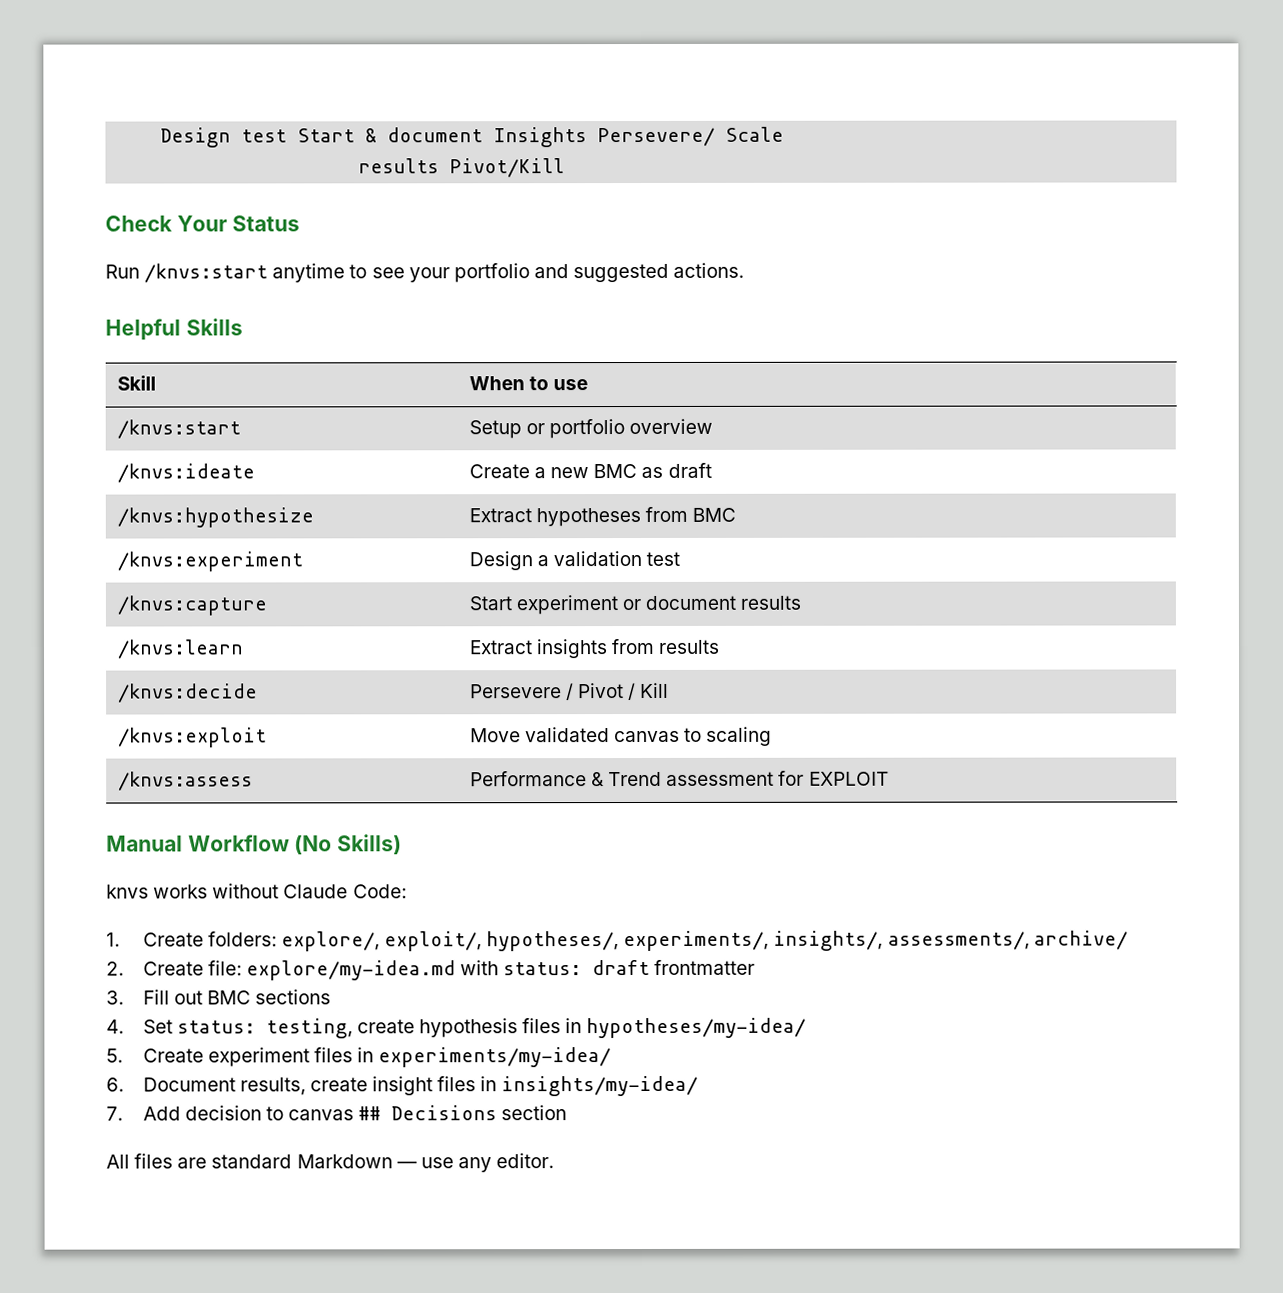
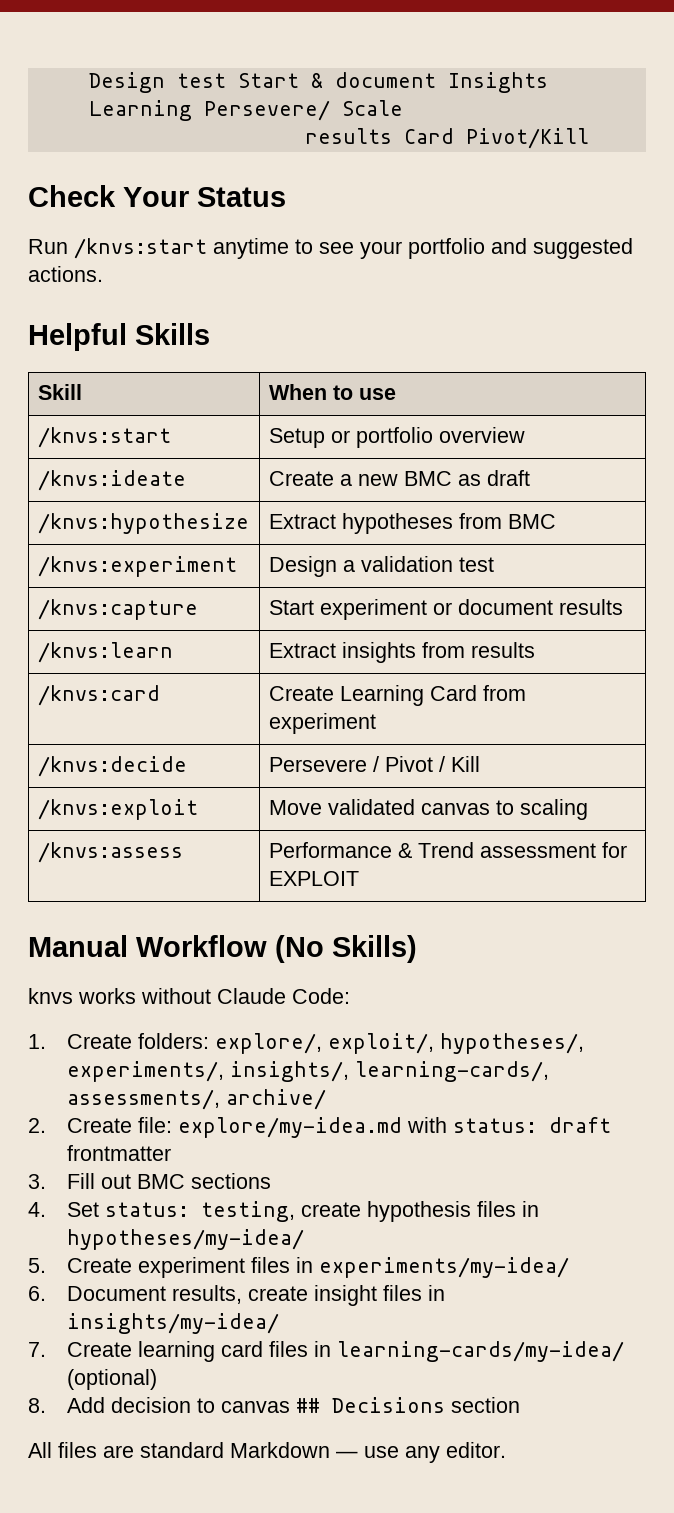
- Design test Start & document Insights Persevere/ Scale
+ Design test Start & document Insights Learning Persevere/ Scale
- results Pivot/Kill
+ results Card Pivot/Kill
+ /knvs:card | Create Learning Card from experiment
- 1. Create folders: explore/, exploit/, hypotheses/, experiments/, insights/, assessments/, archive/
+ 1. Create folders: explore/, exploit/, hypotheses/, experiments/, insights/, learning-cards/, assessments/, archive/
- 7. Add decision to canvas ## Decisions section
+ 7. Create learning card files in learning-cards/my-idea/ (optional)
+ 8. Add decision to canvas ## Decisions section

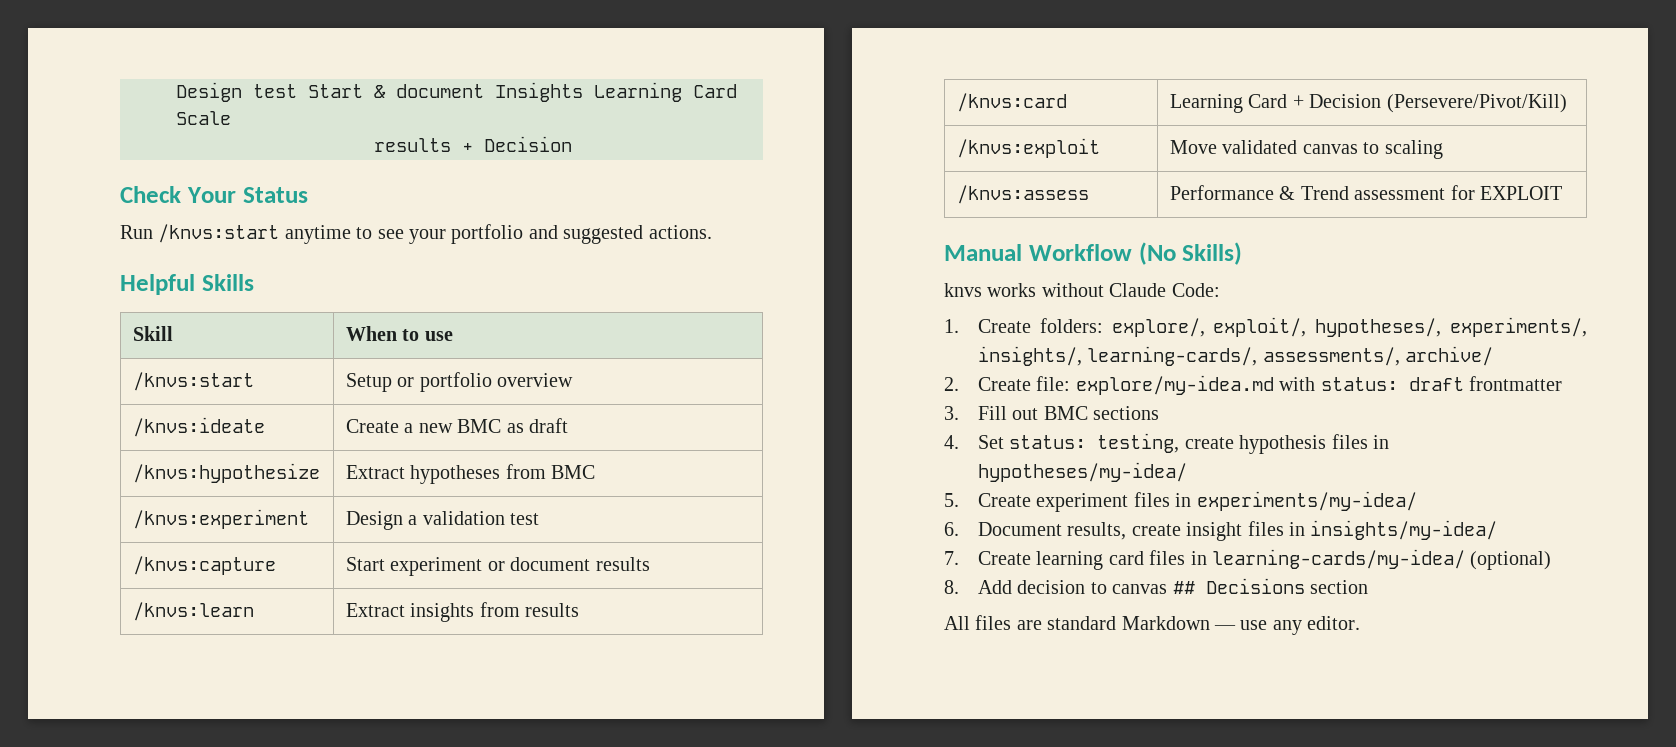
- Design test Start & document Insights Learning Persevere/ Scale
+ Design test Start & document Insights Learning Card Scale
- results Card Pivot/Kill
+ results + Decision
- /knvs:card | Create Learning Card from experiment
- /knvs:decide | Persevere / Pivot / Kill
+ /knvs:card | Learning Card + Decision (Persevere/Pivot/Kill)

